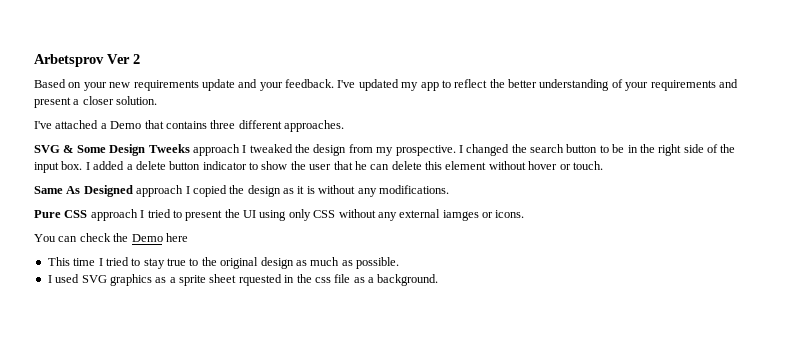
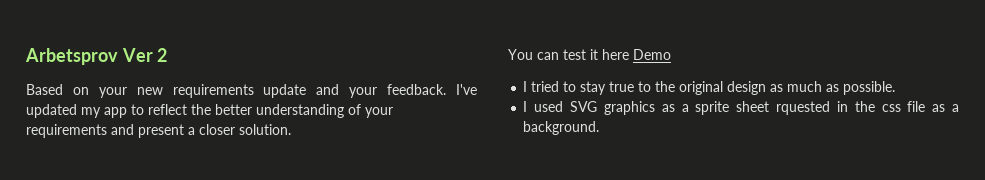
- I've attached a Demo that contains three different approaches.
- SVG & Some Design Tweeks approach I tweaked the design from my prospective. I changed the search button to be in the right side of the input box. I added a delete button indicator to show the user that he can delete this element without hover or touch.
- Same As Designed approach I copied the design as it is without any modifications.
- Pure CSS approach I tried to present the UI using only CSS without any external iamges or icons.
- You can check the Demo here
- This time I tried to stay true to the original design as much as possible.
+ You can test it here Demo
+ I tried to stay true to the original design as much as possible.

